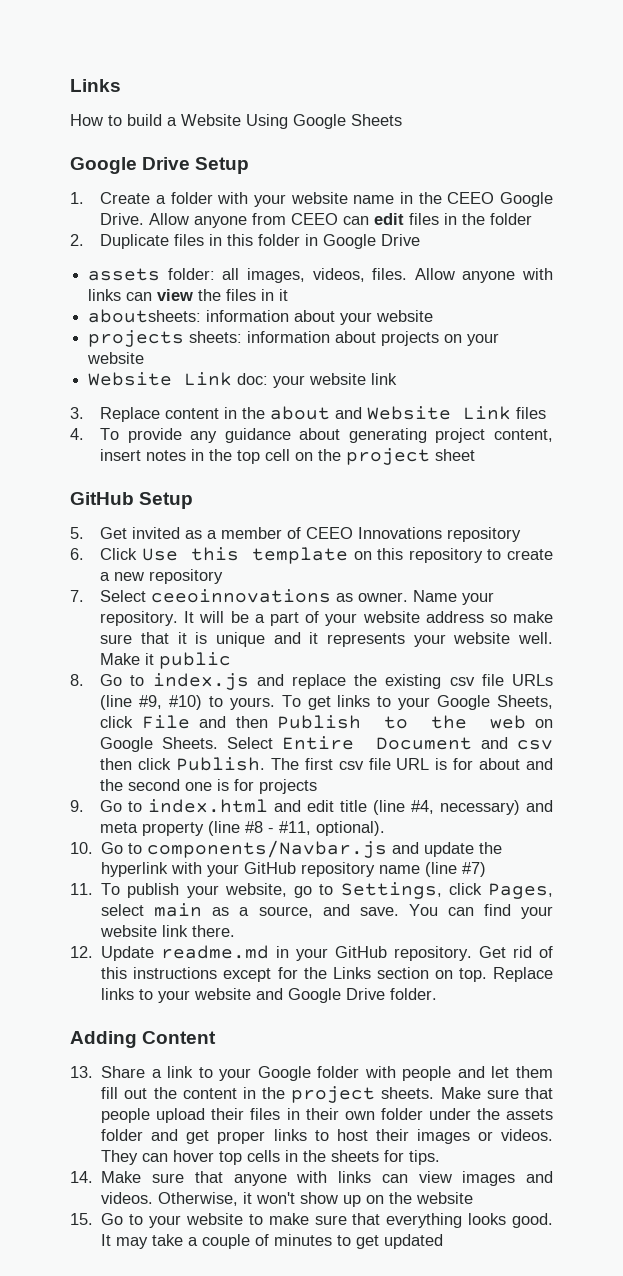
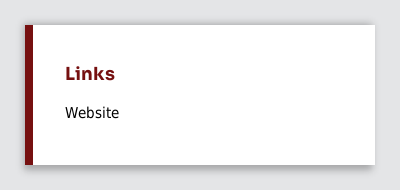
- How to build a Website Using Google Sheets
- Google Drive Setup
- 1. Create a folder with your website name in the CEEO Google Drive. Allow anyone from CEEO can edit files in the folder
- 2. Duplicate files in this folder in Google Drive
- assets folder: all images, videos, files. Allow anyone with links can view the files in it
- aboutsheets: information about your website
- projects sheets: information about projects on your website
- Website Link doc: your website link
- 3. Replace content in the about and Website Link files
- 4. To provide any guidance about generating project content, insert notes in the top cell on the project sheet
- GitHub Setup
- 5. Get invited as a member of CEEO Innovations repository
- 6. Click Use this template on this repository to create a new repository
- 7. Select ceeoinnovations as owner. Name your repository. It will be a part of your website address so make sure that it is unique and it represents your website well. Make it public
- 8. Go to index.js and replace the existing csv file URLs (line #9, #10) to yours. To get links to your Google Sheets, click File and then Publish to the web on Google Sheets. Select Entire Document and csv then click Publish. The first csv file URL is for about and the second one is for projects
- 9. Go to index.html and edit title (line #4, necessary) and meta property (line #8 - #11, optional).
- 10. Go to components/Navbar.js and update the hyperlink with your GitHub repository name (line #7)
- 11. To publish your website, go to Settings, click Pages, select main as a source, and save. You can find your website link there.
- 12. Update readme.md in your GitHub repository. Get rid of this instructions except for the Links section on top. Replace links to your website and Google Drive folder.
- Adding Content
- 13. Share a link to your Google folder with people and let them fill out the content in the project sheets. Make sure that people upload their files in their own folder under the assets folder and get proper links to host their images or videos. They can hover top cells in the sheets for tips.
- 14. Make sure that anyone with links can view images and videos. Otherwise, it won't show up on the website
- 15. Go to your website to make sure that everything looks good. It may take a couple of minutes to get updated
+ Website

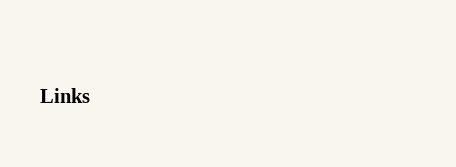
- Website

